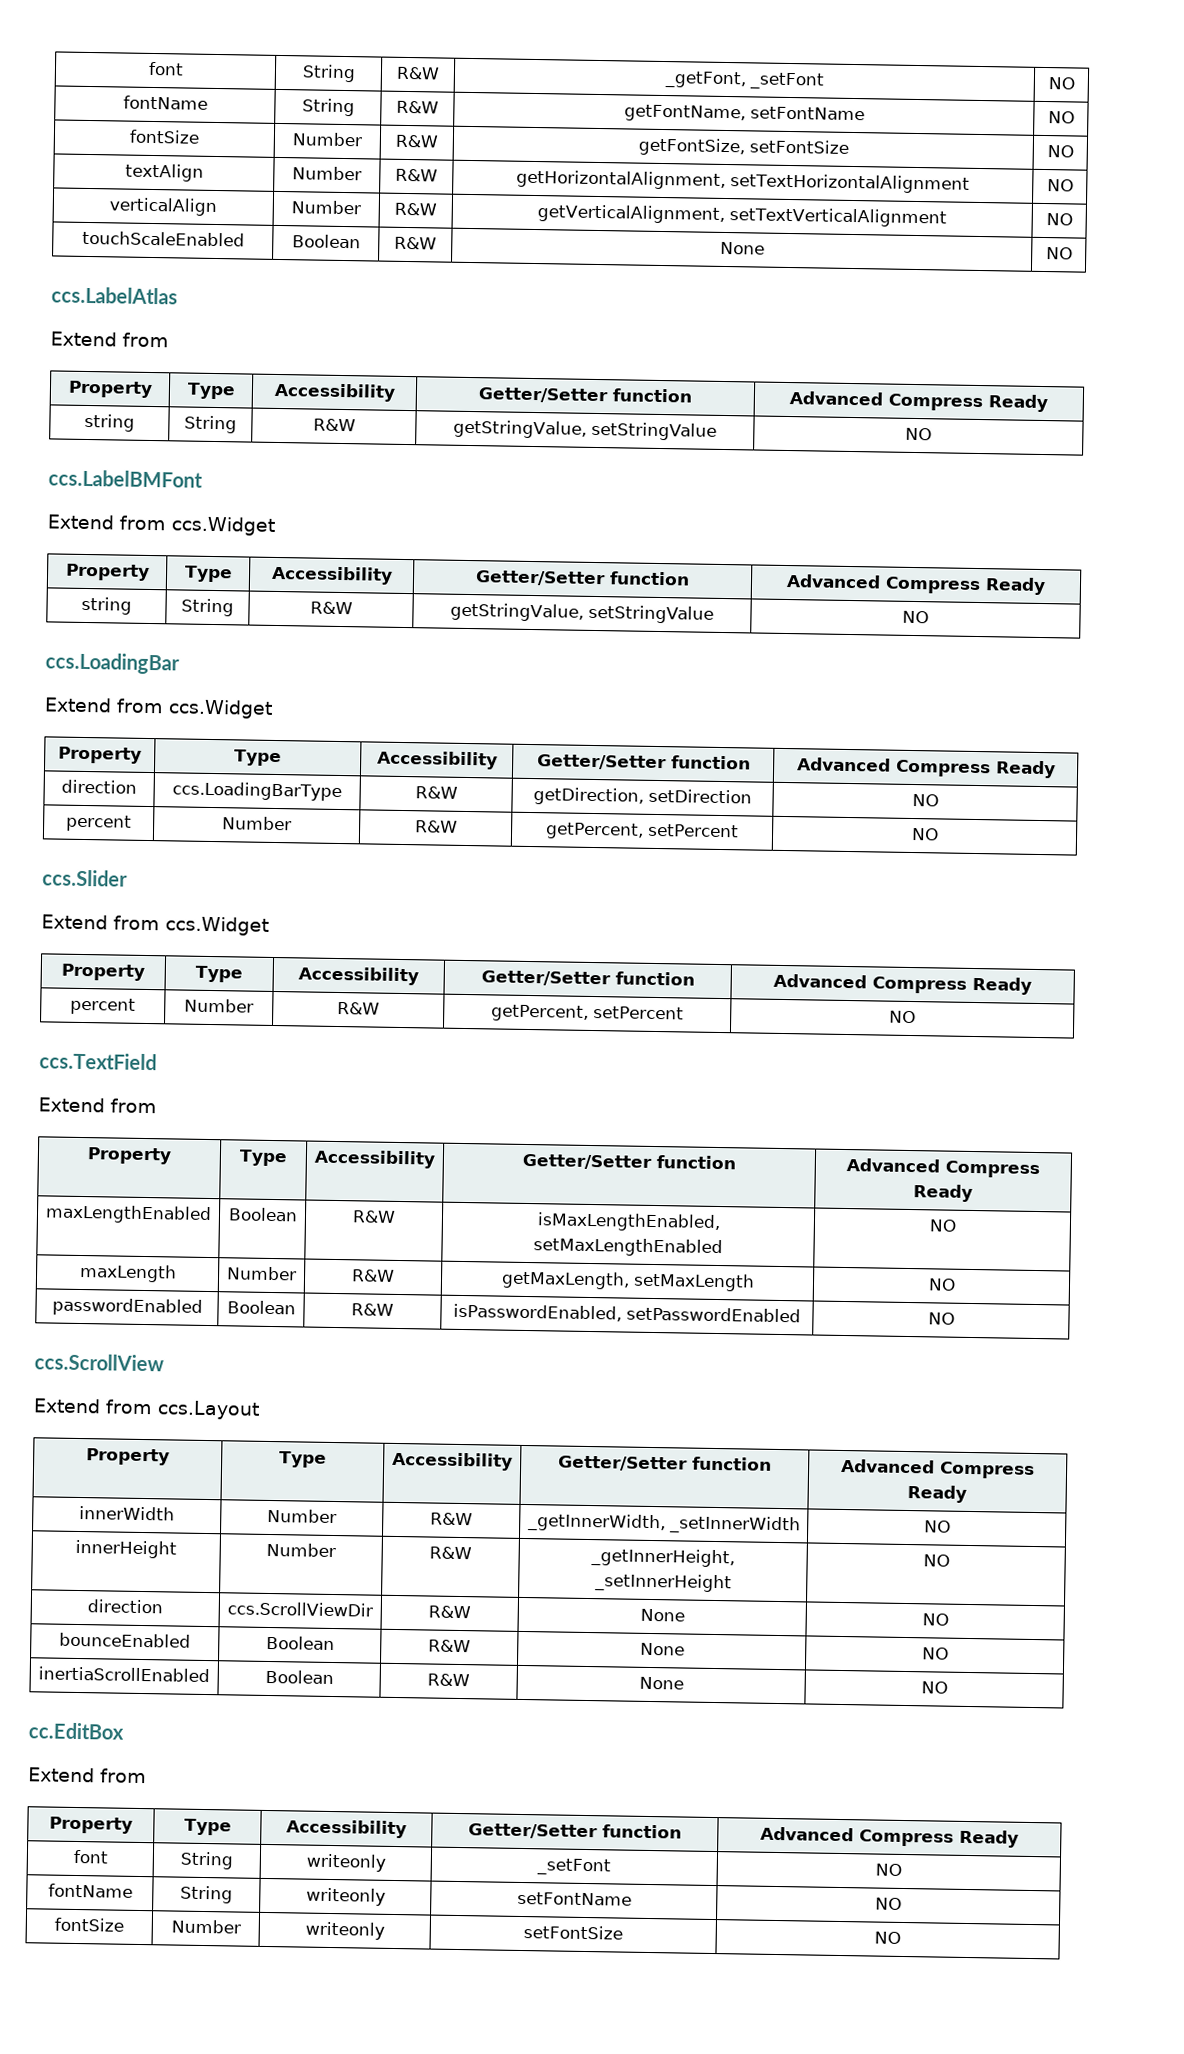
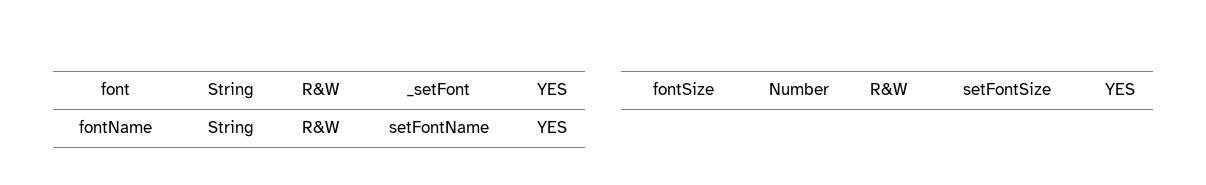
- font | String | R&W | _getFont, _setFont | NO
+ font | String | R&W | _setFont | YES
- fontName | String | R&W | getFontName, setFontName | NO
+ fontName | String | R&W | setFontName | YES
- fontSize | Number | R&W | getFontSize, setFontSize | NO
- textAlign | Number | R&W | getHorizontalAlignment, setTextHorizontalAlignment | NO
- verticalAlign | Number | R&W | getVerticalAlignment, setTextVerticalAlignment | NO
- touchScaleEnabled | Boolean | R&W | None | NO
- ccs.LabelAtlas
- Extend from
- Property | Type | Accessibility | Getter/Setter function | Advanced Compress Ready
- string | String | R&W | getStringValue, setStringValue | NO
- ccs.LabelBMFont
- Extend from ccs.Widget
- Property | Type | Accessibility | Getter/Setter function | Advanced Compress Ready
- string | String | R&W | getStringValue, setStringValue | NO
- ccs.LoadingBar
- Extend from ccs.Widget
- Property | Type | Accessibility | Getter/Setter function | Advanced Compress Ready
- direction | ccs.LoadingBarType | R&W | getDirection, setDirection | NO
- percent | Number | R&W | getPercent, setPercent | NO
- ccs.Slider
- Extend from ccs.Widget
- Property | Type | Accessibility | Getter/Setter function | Advanced Compress Ready
- percent | Number | R&W | getPercent, setPercent | NO
- ccs.TextField
- Extend from
- Property | Type | Accessibility | Getter/Setter function | Advanced Compress Ready
- maxLengthEnabled | Boolean | R&W | isMaxLengthEnabled, setMaxLengthEnabled | NO
- maxLength | Number | R&W | getMaxLength, setMaxLength | NO
- passwordEnabled | Boolean | R&W | isPasswordEnabled, setPasswordEnabled | NO
- ccs.ScrollView
- Extend from ccs.Layout
- Property | Type | Accessibility | Getter/Setter function | Advanced Compress Ready
- innerWidth | Number | R&W | _getInnerWidth, _setInnerWidth | NO
- innerHeight | Number | R&W | _getInnerHeight, _setInnerHeight | NO
- direction | ccs.ScrollViewDir | R&W | None | NO
- bounceEnabled | Boolean | R&W | None | NO
- inertiaScrollEnabled | Boolean | R&W | None | NO
- cc.EditBox
- Extend from
- Property | Type | Accessibility | Getter/Setter function | Advanced Compress Ready
- font | String | writeonly | _setFont | NO
- fontName | String | writeonly | setFontName | NO
- fontSize | Number | writeonly | setFontSize | NO
+ fontSize | Number | R&W | setFontSize | YES

